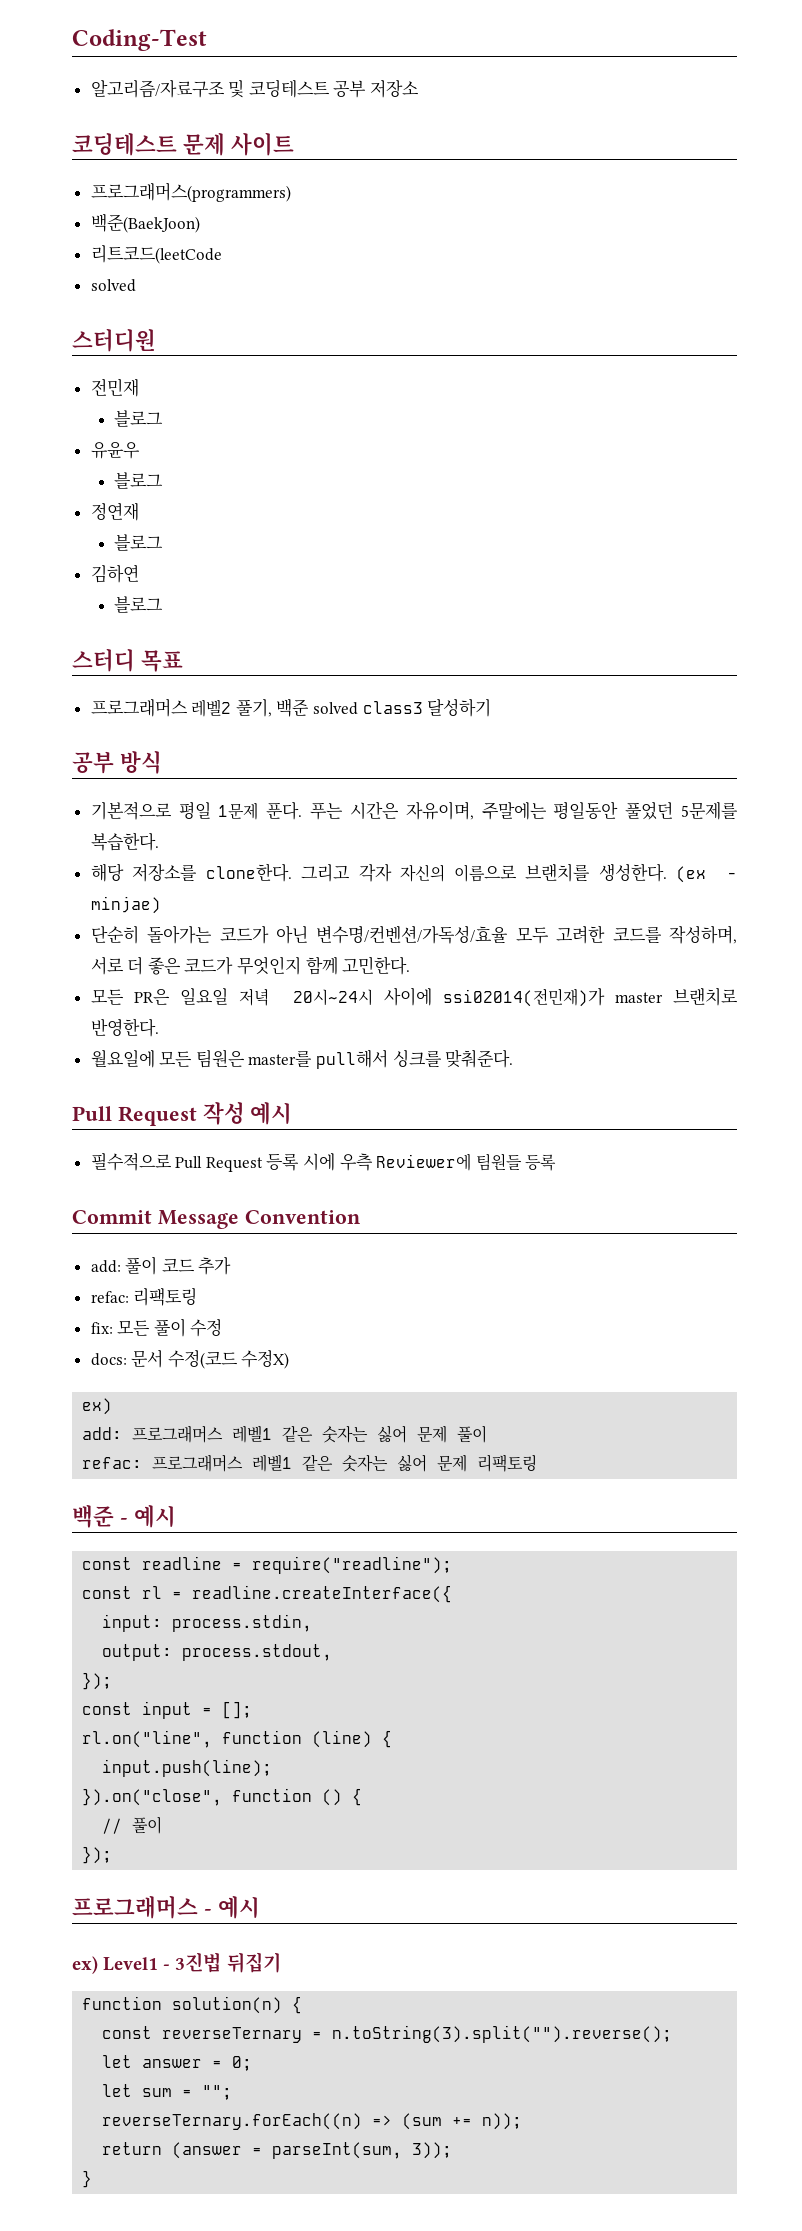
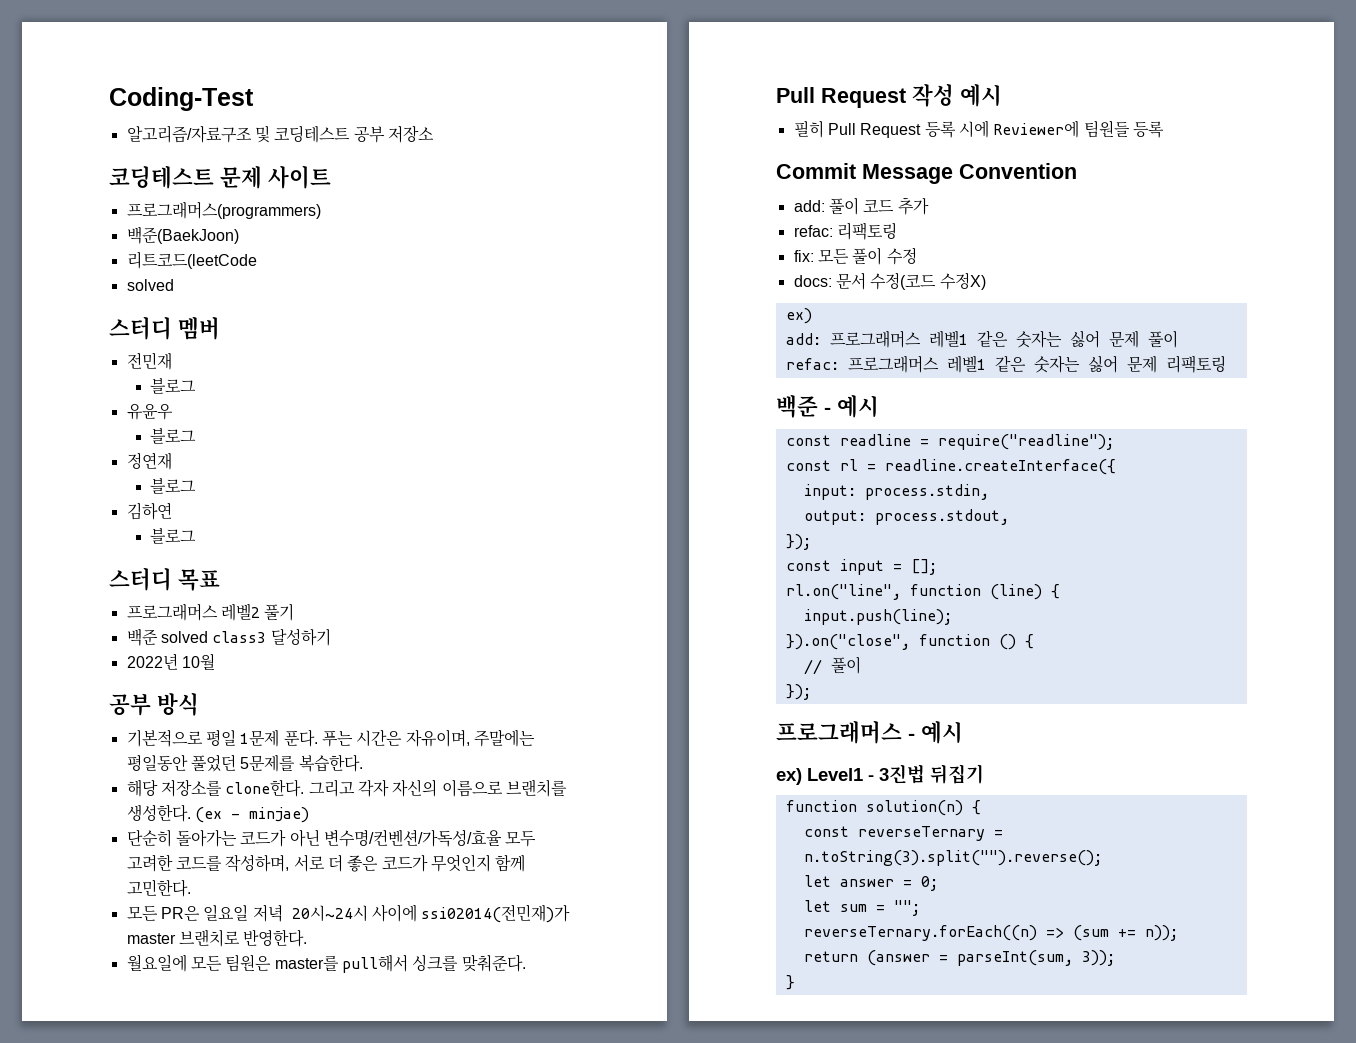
- 스터디원
+ 스터디 멤버
- 프로그래머스 레벨2 풀기, 백준 solved class3 달성하기
+ 프로그래머스 레벨2 풀기
+ 백준 solved class3 달성하기
+ 2022년 10월
- 필수적으로 Pull Request 등록 시에 우측 Reviewer에 팀원들 등록
+ 필히 Pull Request 등록 시에 Reviewer에 팀원들 등록

